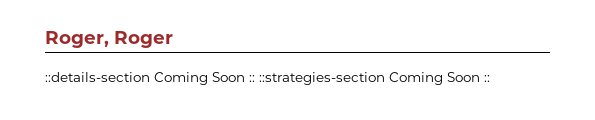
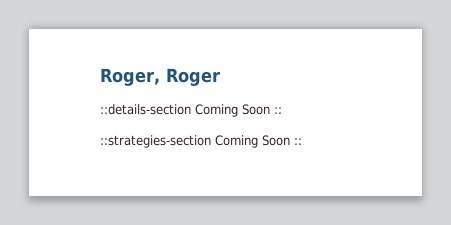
- ::details-section Coming Soon :: ::strategies-section Coming Soon ::
+ ::details-section Coming Soon ::
+ ::strategies-section Coming Soon ::

